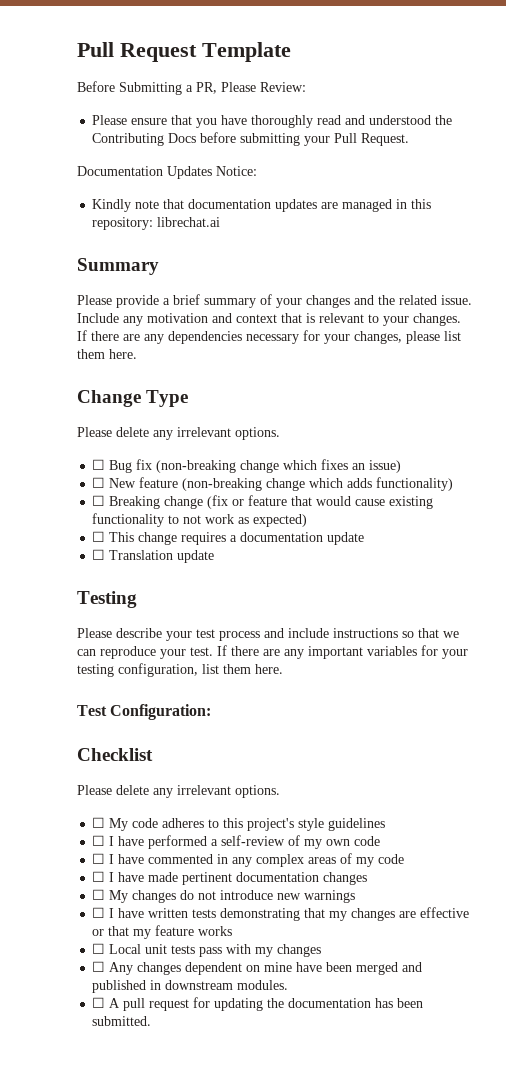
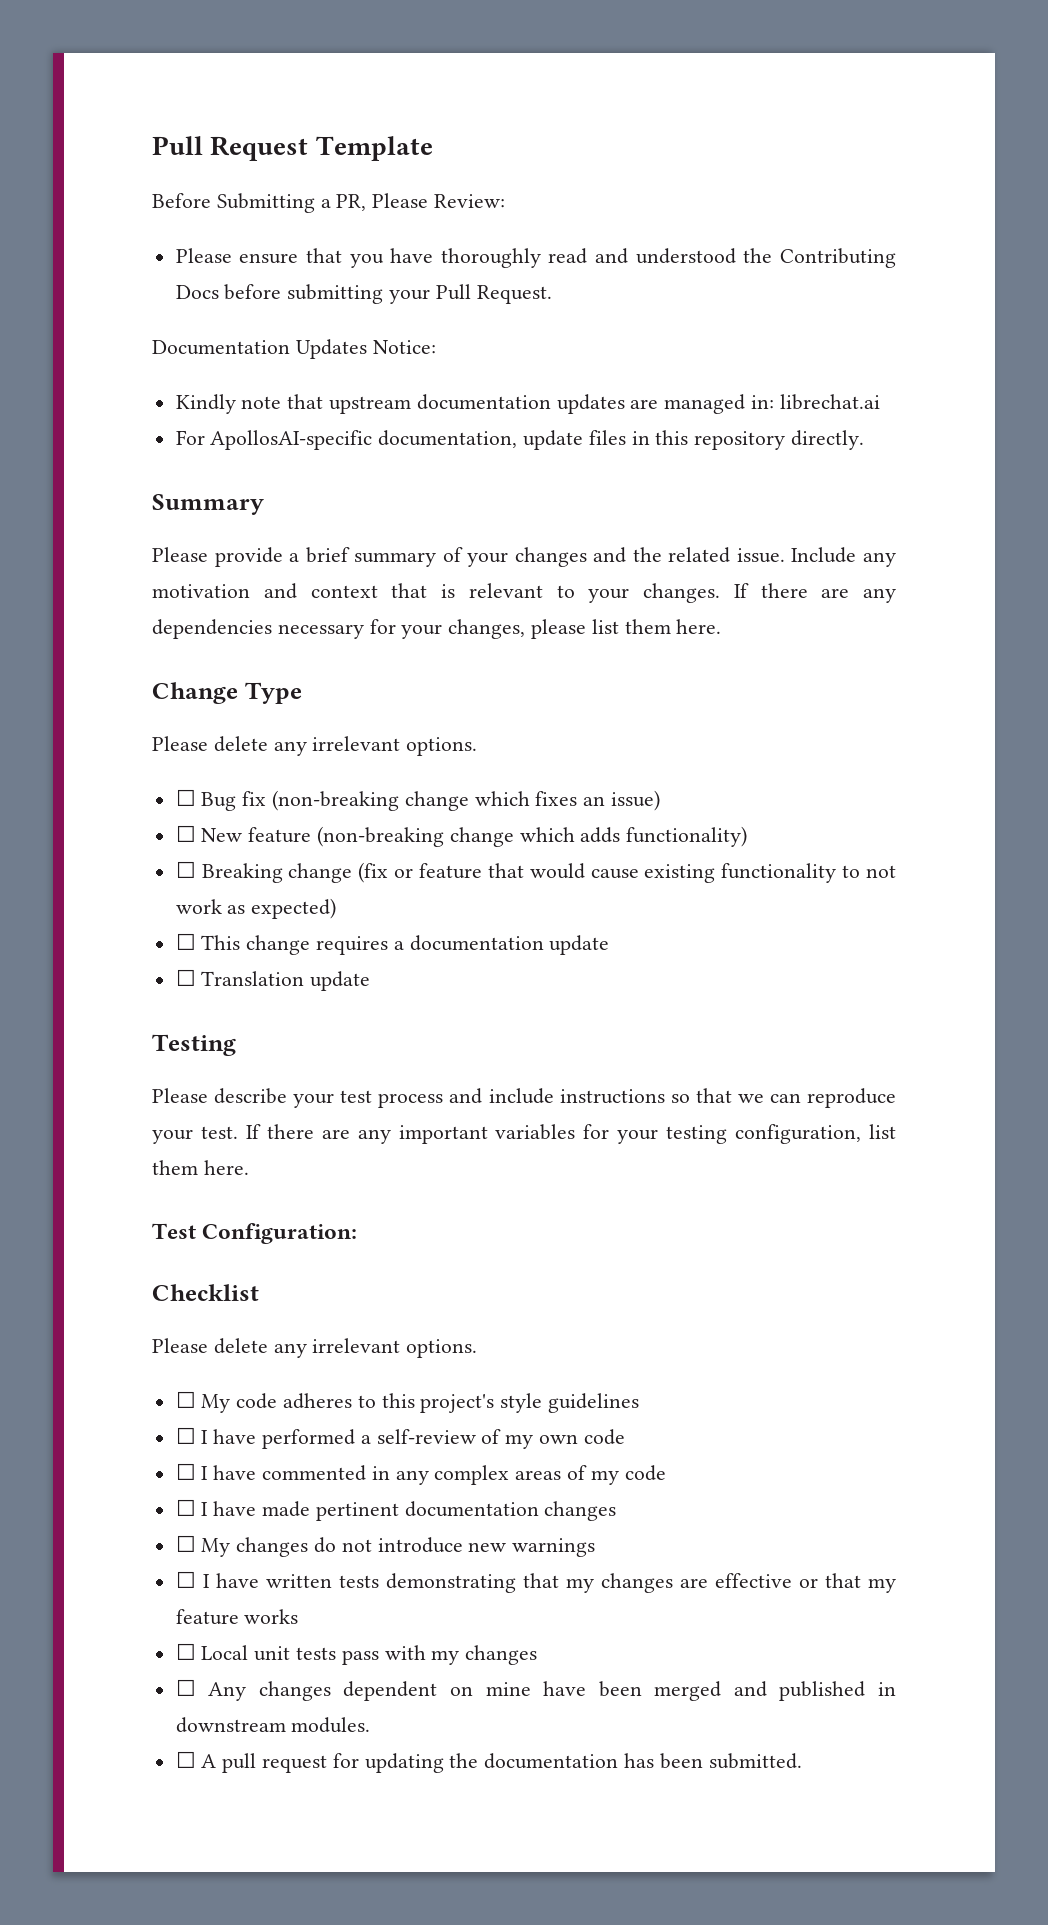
- Kindly note that documentation updates are managed in this repository: librechat.ai
+ Kindly note that upstream documentation updates are managed in: librechat.ai
+ For ApollosAI-specific documentation, update files in this repository directly.

